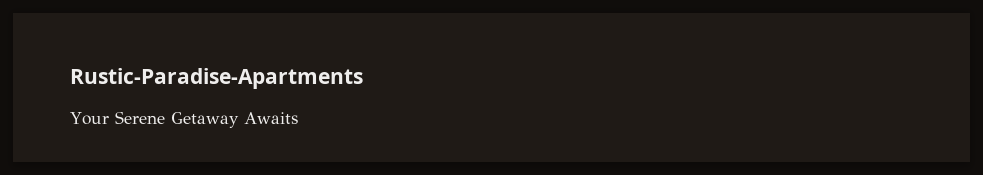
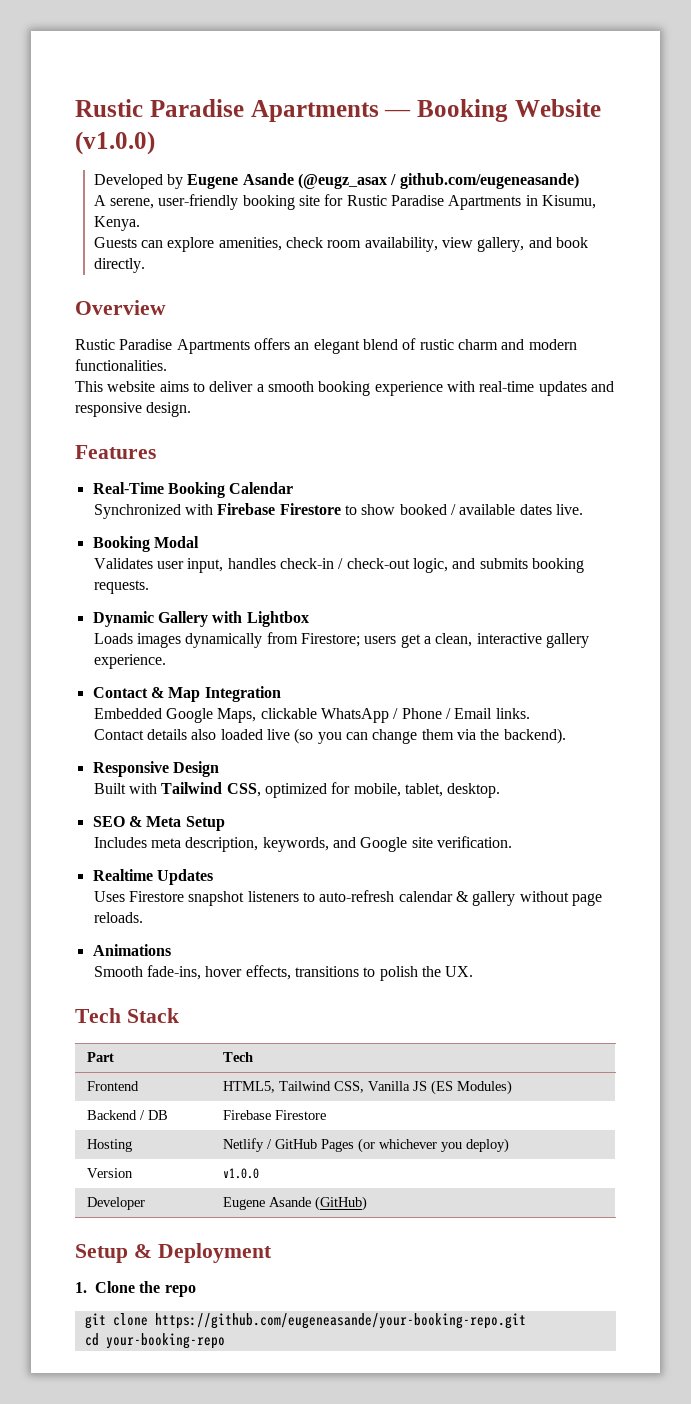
- Rustic-Paradise-Apartments
- Your Serene Getaway Awaits
+ Rustic Paradise Apartments — Booking Website (v1.0.0)
+ Developed by Eugene Asande (@eugz_asax / github.com/eugeneasande)
+ A serene, user-friendly booking site for Rustic Paradise Apartments in Kisumu, Kenya.
+ Guests can explore amenities, check room availability, view gallery, and book directly.
+ Overview
+ Rustic Paradise Apartments offers an elegant blend of rustic charm and modern functionalities.
+ This website aims to deliver a smooth booking experience with real-time updates and responsive design.
+ Features
+ Real-Time Booking Calendar
+ Synchronized with Firebase Firestore to show booked / available dates live.
+ Booking Modal
+ Validates user input, handles check-in / check-out logic, and submits booking requests.
+ Dynamic Gallery with Lightbox
+ Loads images dynamically from Firestore; users get a clean, interactive gallery experience.
+ Contact & Map Integration
+ Embedded Google Maps, clickable WhatsApp / Phone / Email links.
+ Contact details also loaded live (so you can change them via the backend).
+ Responsive Design
+ Built with Tailwind CSS, optimized for mobile, tablet, desktop.
+ SEO & Meta Setup
+ Includes meta description, keywords, and Google site verification.
+ Realtime Updates
+ Uses Firestore snapshot listeners to auto-refresh calendar & gallery without page reloads.
+ Animations
+ Smooth fade-ins, hover effects, transitions to polish the UX.
+ Tech Stack
+ Part | Tech
+ Frontend | HTML5, Tailwind CSS, Vanilla JS (ES Modules)
+ Backend / DB | Firebase Firestore
+ Hosting | Netlify / GitHub Pages (or whichever you deploy)
+ Version | v1.0.0
+ Developer | Eugene Asande (GitHub)
+ Setup & Deployment
+ 1. Clone the repo
+ git clone https://github.com/eugeneasande/your-booking-repo.git
+ cd your-booking-repo

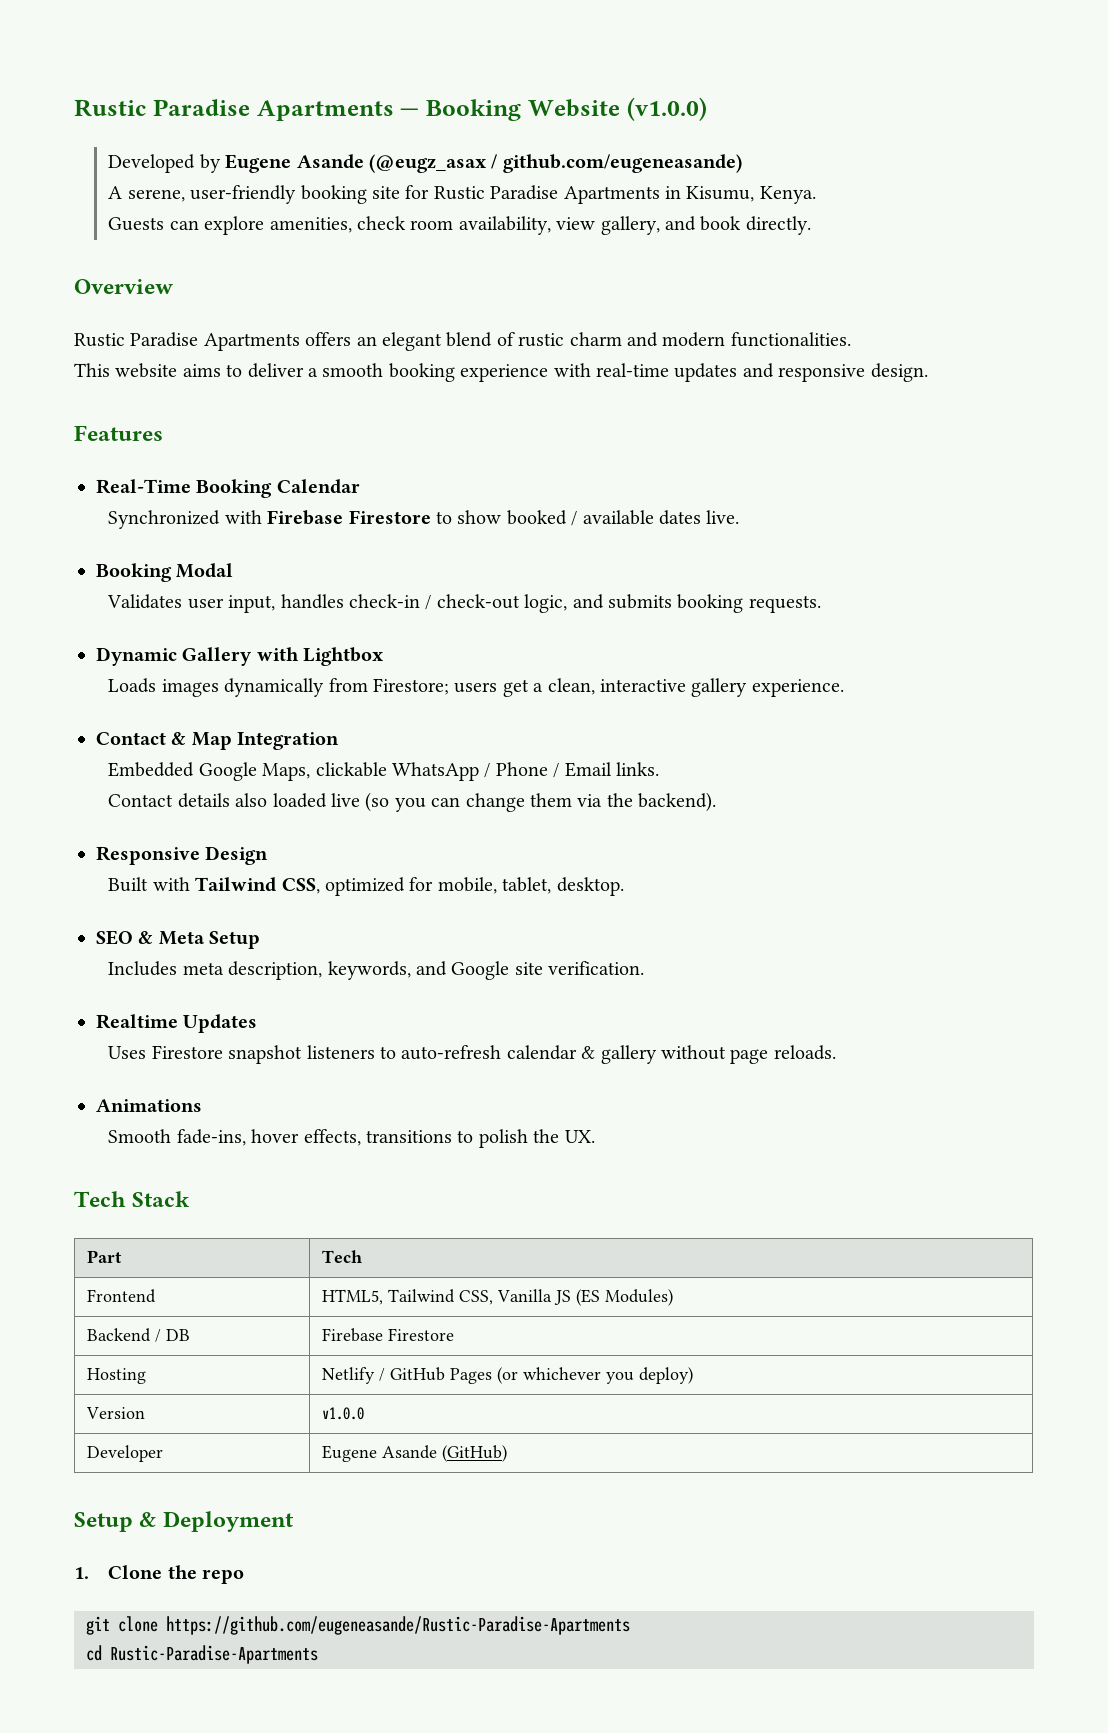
- git clone https://github.com/eugeneasande/your-booking-repo.git
+ git clone https://github.com/eugeneasande/Rustic-Paradise-Apartments
- cd your-booking-repo
+ cd Rustic-Paradise-Apartments

